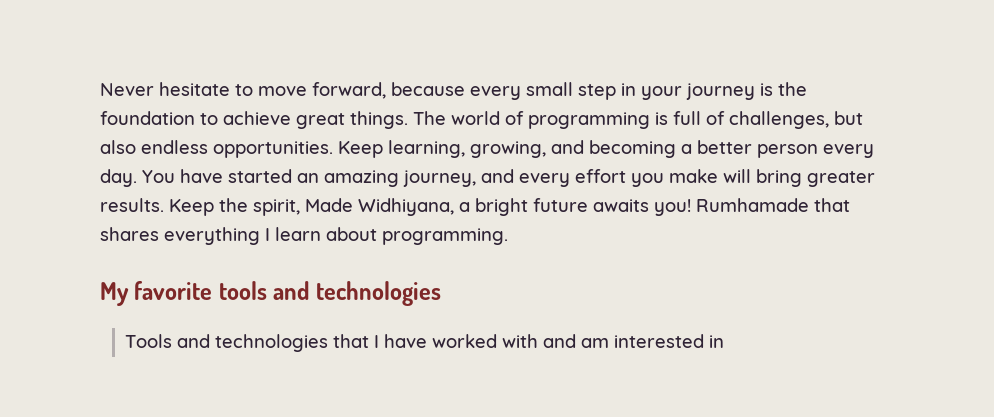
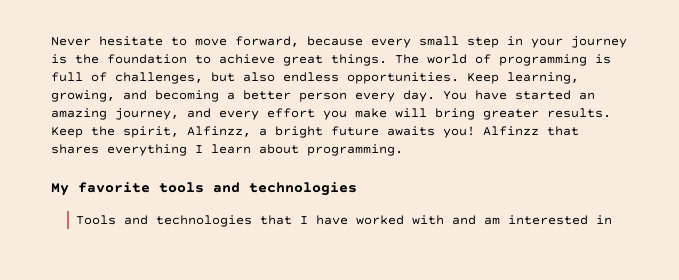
- Keep the spirit, Made Widhiyana, a bright future awaits you!
+ Keep the spirit, Alfinzz, a bright future awaits you!
- Rumhamade that shares everything I learn about programming.
+ Alfinzz that shares everything I learn about programming.

